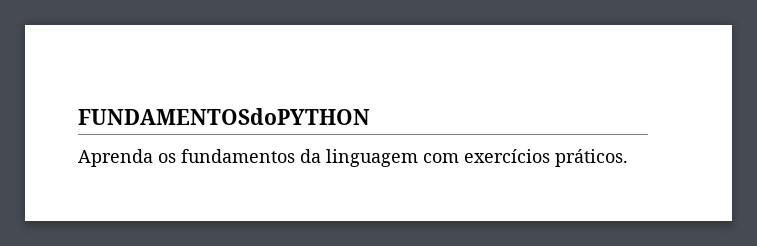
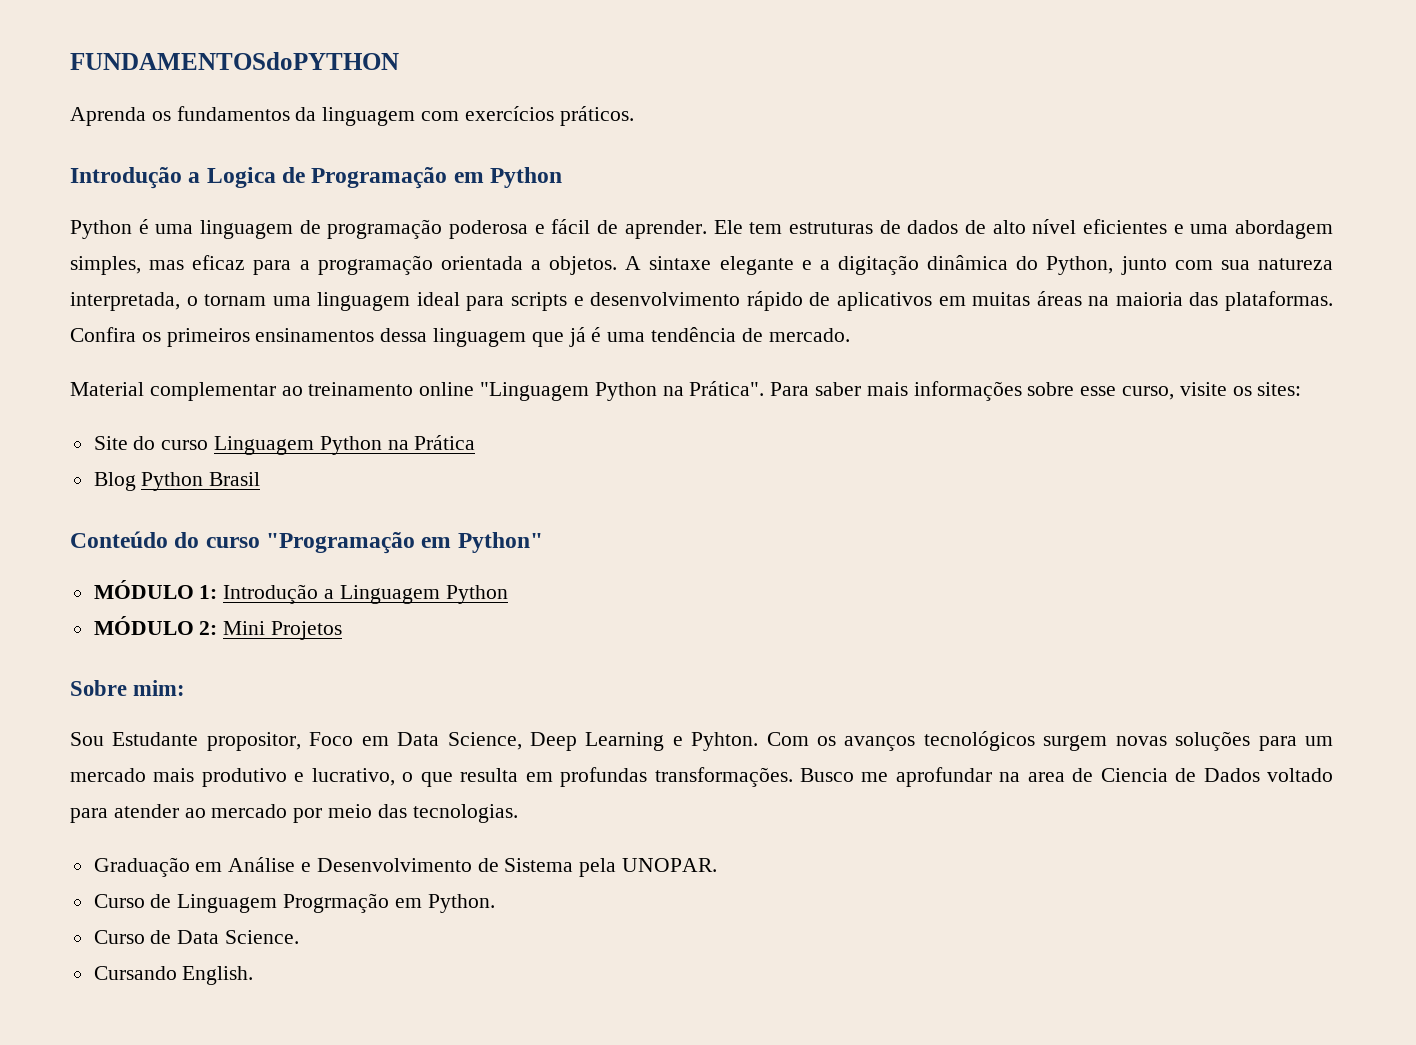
+ Introdução a Logica de Programação em Python
+ Python é uma linguagem de programação poderosa e fácil de aprender. Ele tem estruturas de dados de alto nível eficientes e uma abordagem simples, mas eficaz para a programação orientada a objetos. A sintaxe elegante e a digitação dinâmica do Python, junto com sua natureza interpretada, o tornam uma linguagem ideal para scripts e desenvolvimento rápido de aplicativos em muitas áreas na maioria das plataformas. Confira os primeiros ensinamentos dessa linguagem que já é uma tendência de mercado.
+ Material complementar ao treinamento online "Linguagem Python na Prática". Para saber mais informações sobre esse curso, visite os sites:
+ Site do curso Linguagem Python na Prática
+ Blog Python Brasil
+ Conteúdo do curso "Programação em Python"
+ MÓDULO 1: Introdução a Linguagem Python
+ MÓDULO 2: Mini Projetos
+ Sobre mim:
+ Sou Estudante propositor, Foco em Data Science, Deep Learning e Pyhton. Com os avanços tecnológicos surgem novas soluções para um mercado mais produtivo e lucrativo, o que resulta em profundas transformações. Busco me aprofundar na area de Ciencia de Dados voltado para atender ao mercado por meio das tecnologias.
+ Graduação em Análise e Desenvolvimento de Sistema pela UNOPAR.
+ Curso de Linguagem Progrmação em Python.
+ Curso de Data Science.
+ Cursando English.

